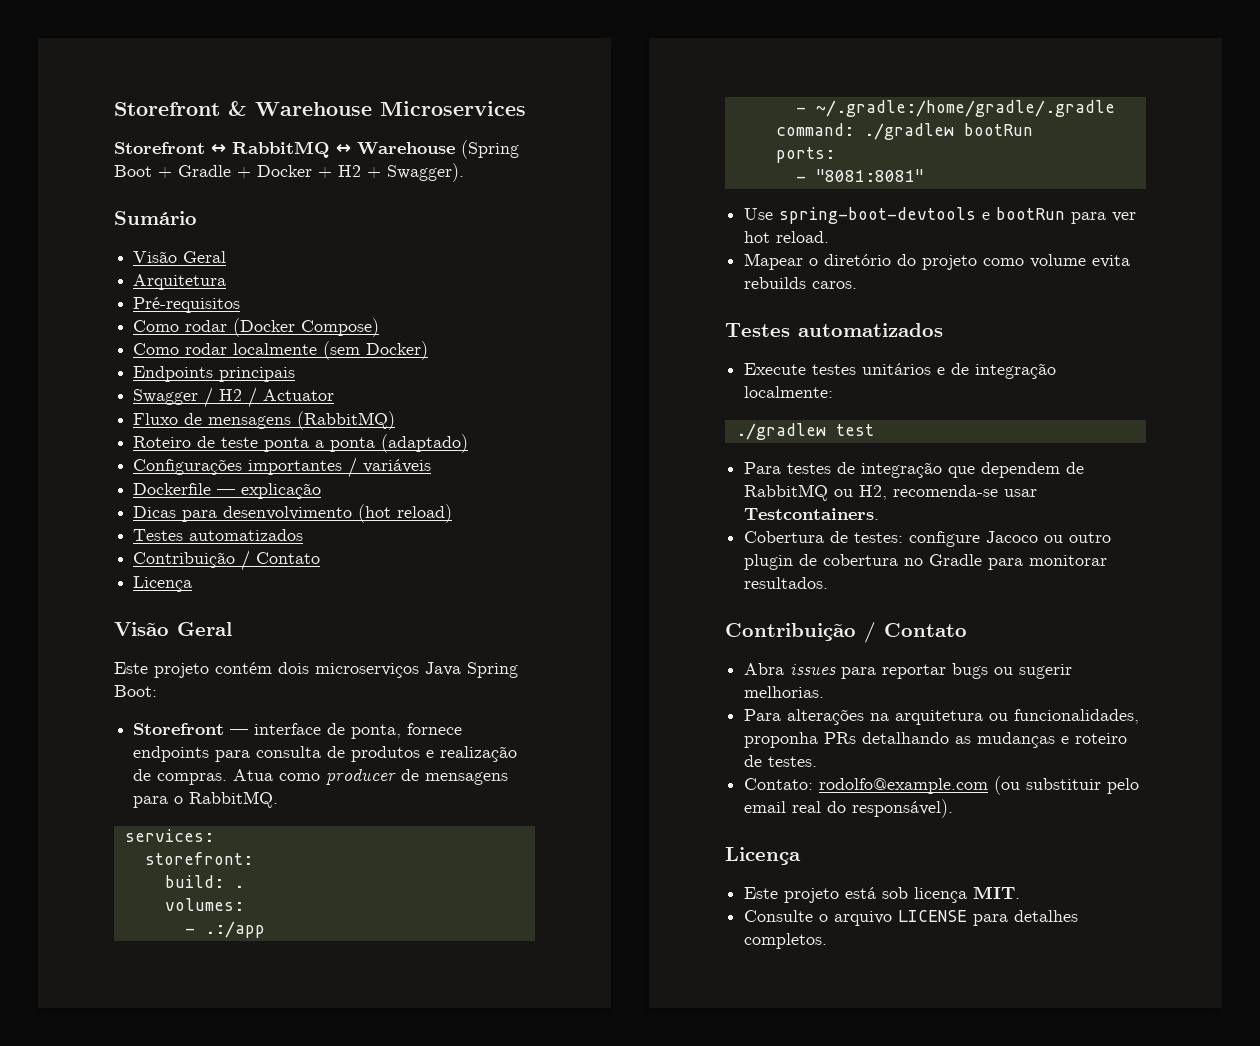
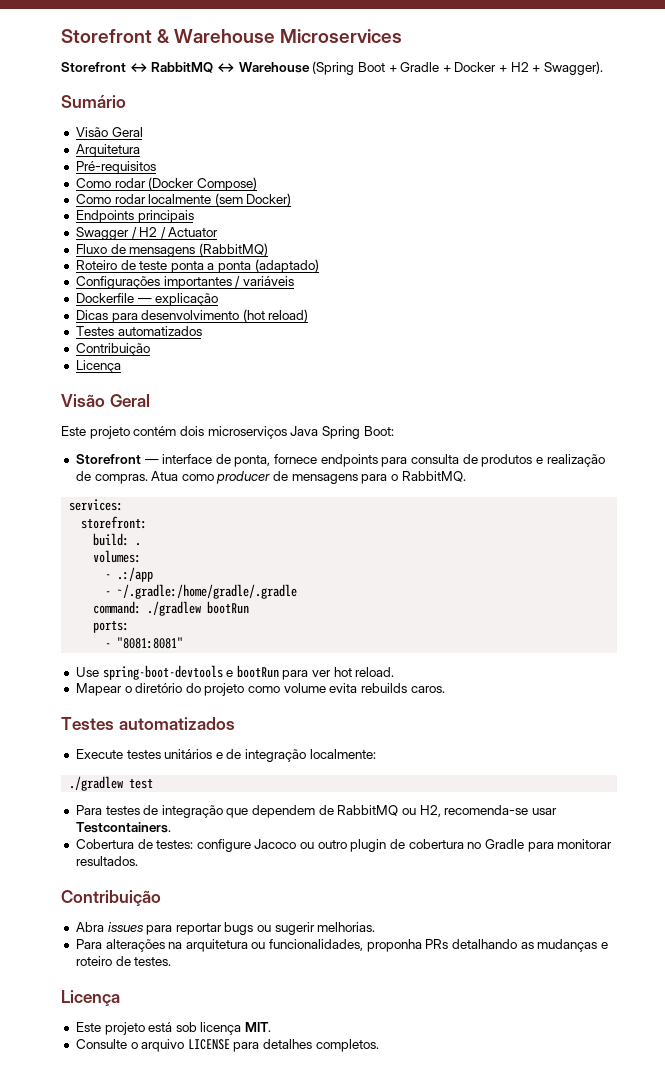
  Dicas para desenvolvimento (hot reload)
  Testes automatizados
- Contribuição / Contato
+ Contribuição
  Cobertura de testes: configure Jacoco ou outro plugin de cobertura no Gradle para monitorar resultados.
- Contribuição / Contato
+ Contribuição
- Contato: rodolfo@example.com (ou substituir pelo email real do responsável).

